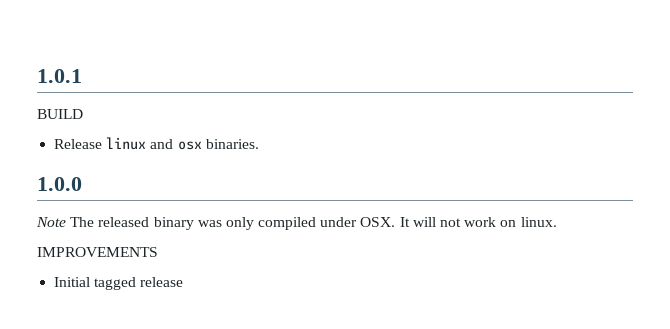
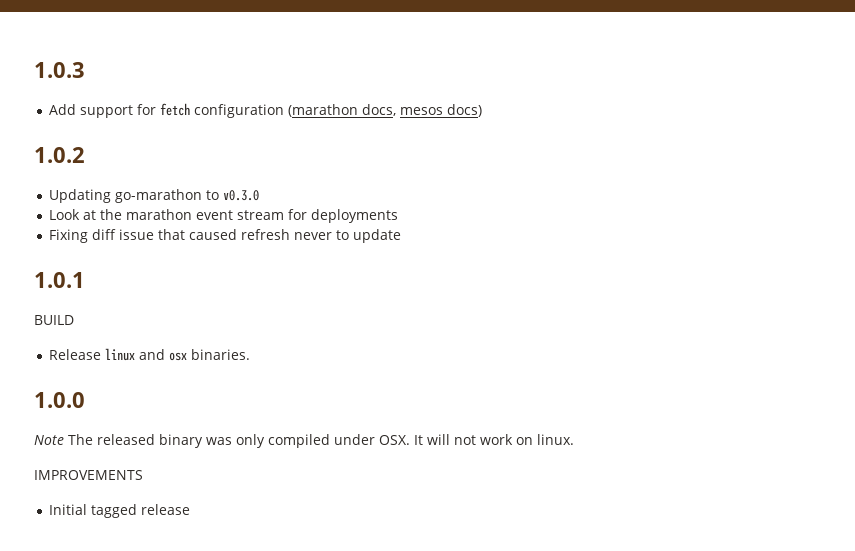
+ 1.0.3
+ Add support for fetch configuration (marathon docs, mesos docs)
+ 1.0.2
+ Updating go-marathon to v0.3.0
+ Look at the marathon event stream for deployments
+ Fixing diff issue that caused refresh never to update

